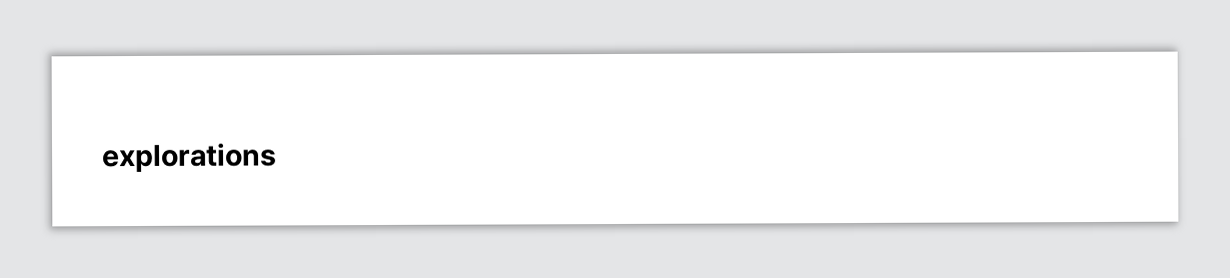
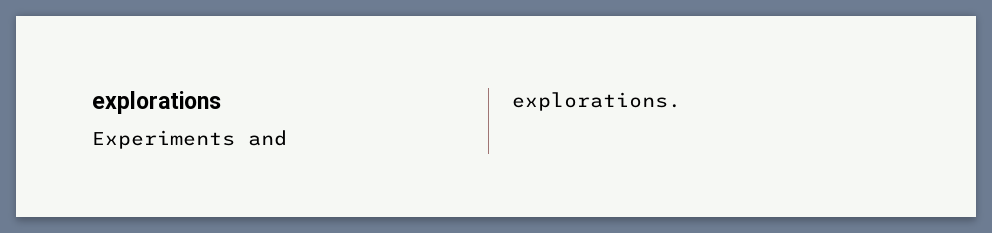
+ Experiments and explorations.

